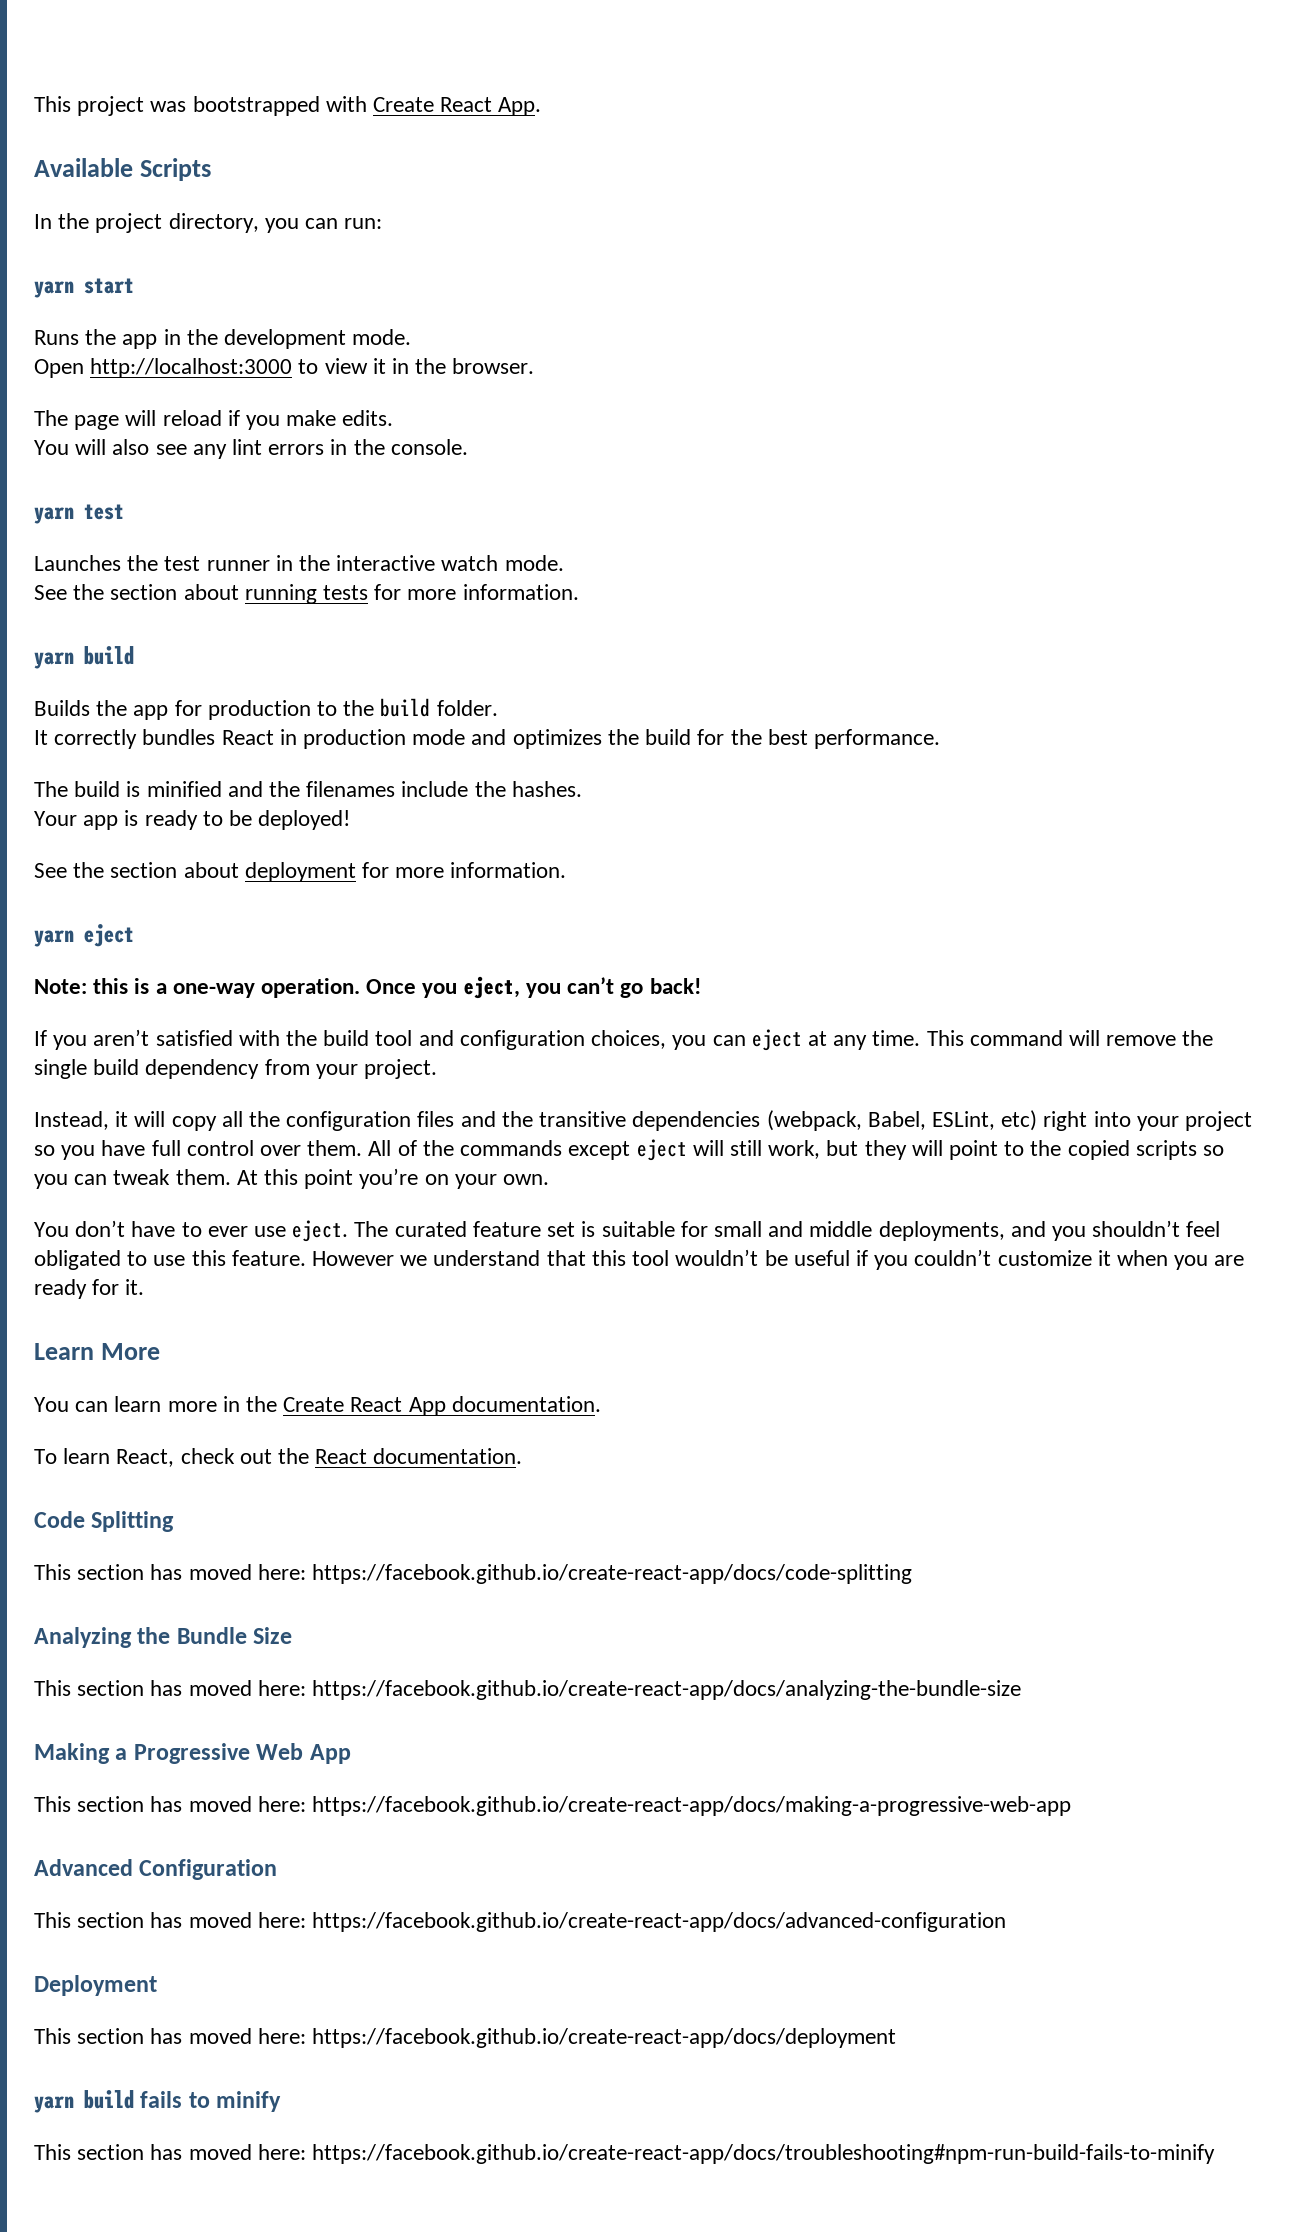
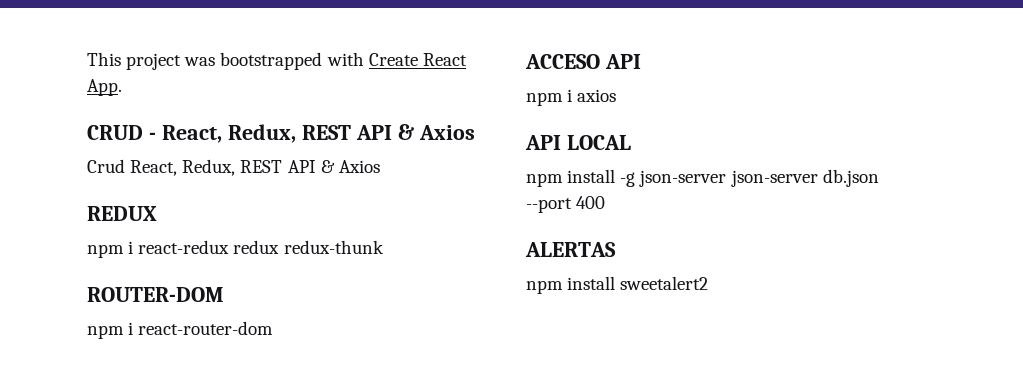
- Available Scripts
- In the project directory, you can run:
- yarn start
- Runs the app in the development mode.
- Open http://localhost:3000 to view it in the browser.
- The page will reload if you make edits.
- You will also see any lint errors in the console.
- yarn test
- Launches the test runner in the interactive watch mode.
- See the section about running tests for more information.
- yarn build
- Builds the app for production to the build folder.
- It correctly bundles React in production mode and optimizes the build for the best performance.
- The build is minified and the filenames include the hashes.
- Your app is ready to be deployed!
- See the section about deployment for more information.
- yarn eject
- Note: this is a one-way operation. Once you eject, you can’t go back!
- If you aren’t satisfied with the build tool and configuration choices, you can eject at any time. This command will remove the single build dependency from your project.
- Instead, it will copy all the configuration files and the transitive dependencies (webpack, Babel, ESLint, etc) right into your project so you have full control over them. All of the commands except eject will still work, but they will point to the copied scripts so you can tweak them. At this point you’re on your own.
- You don’t have to ever use eject. The curated feature set is suitable for small and middle deployments, and you shouldn’t feel obligated to use this feature. However we understand that this tool wouldn’t be useful if you couldn’t customize it when you are ready for it.
- Learn More
- You can learn more in the Create React App documentation.
- To learn React, check out the React documentation.
- Code Splitting
- This section has moved here: https://facebook.github.io/create-react-app/docs/code-splitting
- Analyzing the Bundle Size
- This section has moved here: https://facebook.github.io/create-react-app/docs/analyzing-the-bundle-size
- Making a Progressive Web App
- This section has moved here: https://facebook.github.io/create-react-app/docs/making-a-progressive-web-app
- Advanced Configuration
- This section has moved here: https://facebook.github.io/create-react-app/docs/advanced-configuration
- Deployment
- This section has moved here: https://facebook.github.io/create-react-app/docs/deployment
- yarn build fails to minify
- This section has moved here: https://facebook.github.io/create-react-app/docs/troubleshooting#npm-run-build-fails-to-minify
+ CRUD - React, Redux, REST API & Axios
+ Crud React, Redux, REST API & Axios
+ REDUX
+ npm i react-redux redux redux-thunk
+ ROUTER-DOM
+ npm i react-router-dom
+ ACCESO API
+ npm i axios
+ API LOCAL
+ npm install -g json-server json-server db.json --port 400
+ ALERTAS
+ npm install sweetalert2

